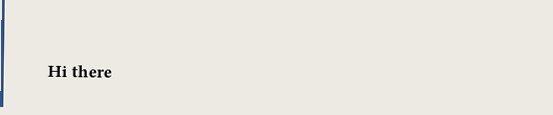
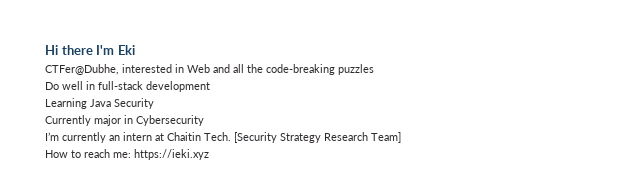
- Hi there
+ Hi there I'm Eki
+ CTFer@Dubhe, interested in Web and all the code-breaking puzzles
+ Do well in full-stack development
+ Learning Java Security
+ Currently major in Cybersecurity
+ I’m currently an intern at Chaitin Tech. [Security Strategy Research Team]
+ How to reach me: https://ieki.xyz

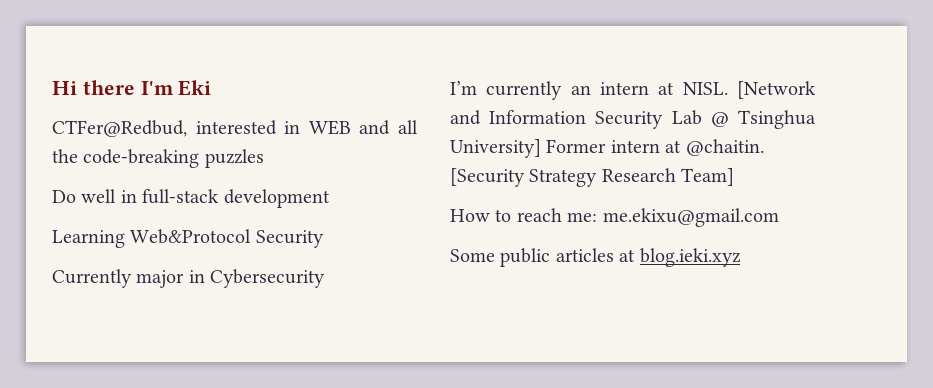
- CTFer@Dubhe, interested in Web and all the code-breaking puzzles
+ CTFer@Redbud, interested in WEB and all the code-breaking puzzles
- Learning Java Security
+ Learning Web&Protocol Security
- I’m currently an intern at Chaitin Tech.
+ I’m currently an intern at NISL. [Network and Information Security Lab @ Tsinghua University] Former intern at @chaitin.
- How to reach me: https://ieki.xyz
+ How to reach me: me.ekixu@gmail.com
+ Some public articles at blog.ieki.xyz

